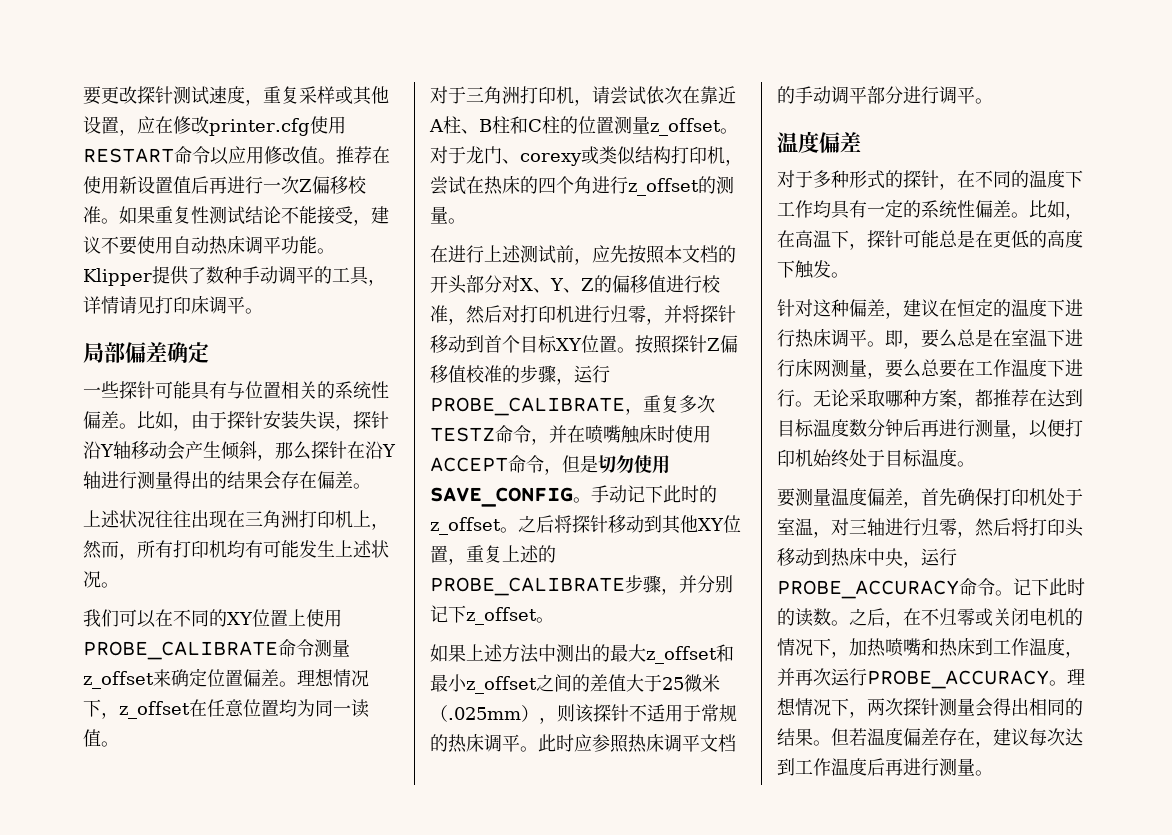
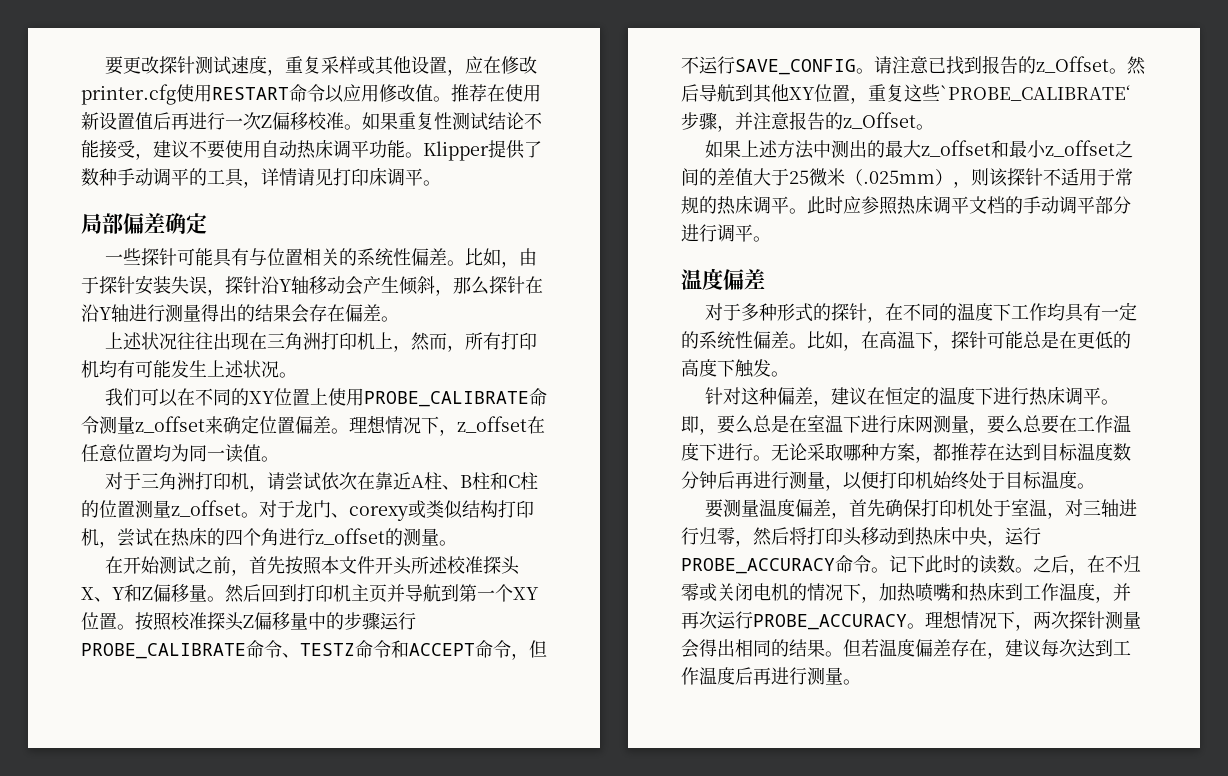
- 在进行上述测试前，应先按照本文档的开头部分对X、Y、Z的偏移值进行校准，然后对打印机进行归零，并将探针移动到首个目标XY位置。按照探针Z偏移值校准的步骤，运行PROBE_CALIBRATE，重复多次TESTZ命令，并在喷嘴触床时使用ACCEPT命令，但是切勿使用SAVE_CONFIG。手动记下此时的z_offset。之后将探针移动到其他XY位置，重复上述的PROBE_CALIBRATE步骤，并分别记下z_offset。
+ 在开始测试之前，首先按照本文件开头所述校准探头X、Y和Z偏移量。然后回到打印机主页并导航到第一个XY位置。按照校准探头Z偏移量中的步骤运行PROBE_CALIBRATE命令、TESTZ命令和ACCEPT命令，但不运行SAVE_CONFIG。请注意已找到报告的z_Offset。然后导航到其他XY位置，重复这些`PROBE_CALIBRATE‘步骤，并注意报告的z_Offset。

